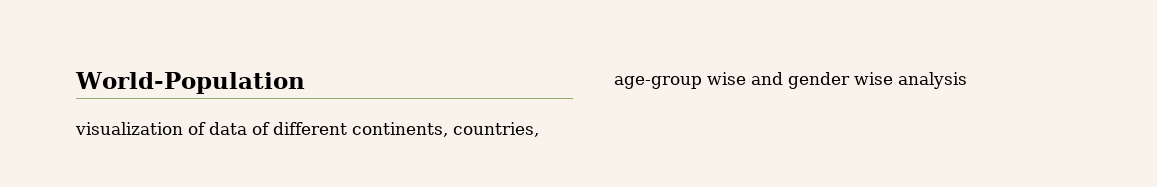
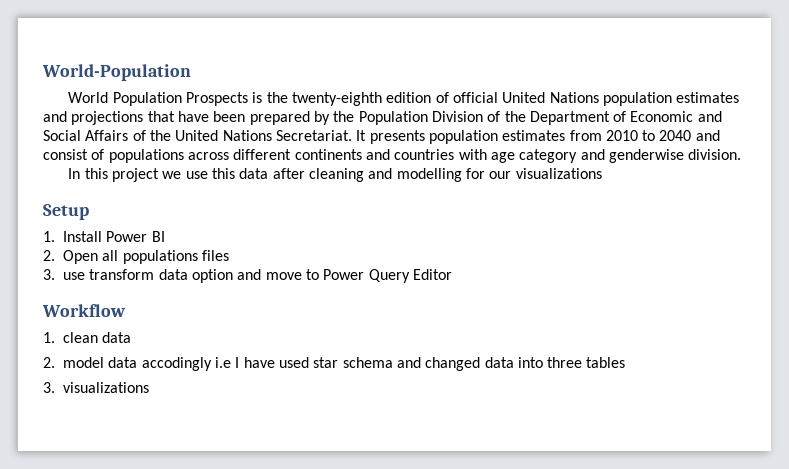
- visualization of data of different continents, countries, age-group wise and gender wise analysis
+ World Population Prospects is the twenty-eighth edition of official United Nations population estimates and projections that have been prepared by the Population Division of the Department of Economic and Social Affairs of the United Nations Secretariat. It presents population estimates from 2010 to 2040 and consist of populations across different continents and countries with age category and genderwise division.
+ In this project we use this data after cleaning and modelling for our visualizations
+ Setup
+ 1. Install Power BI
+ 2. Open all populations files
+ 3. use transform data option and move to Power Query Editor
+ Workflow
+ 1. clean data
+ 2. model data accodingly i.e I have used star schema and changed data into three tables
+ 3. visualizations

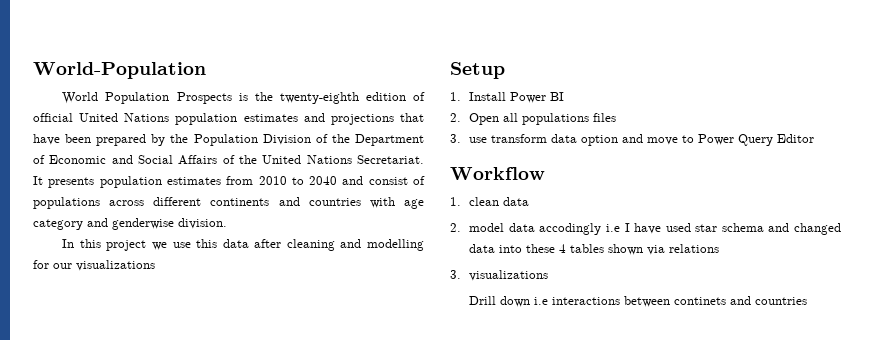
- 2. model data accodingly i.e I have used star schema and changed data into three tables
+ 2. model data accodingly i.e I have used star schema and changed data into these 4 tables shown via relations
+ Drill down i.e interactions between continets and countries

